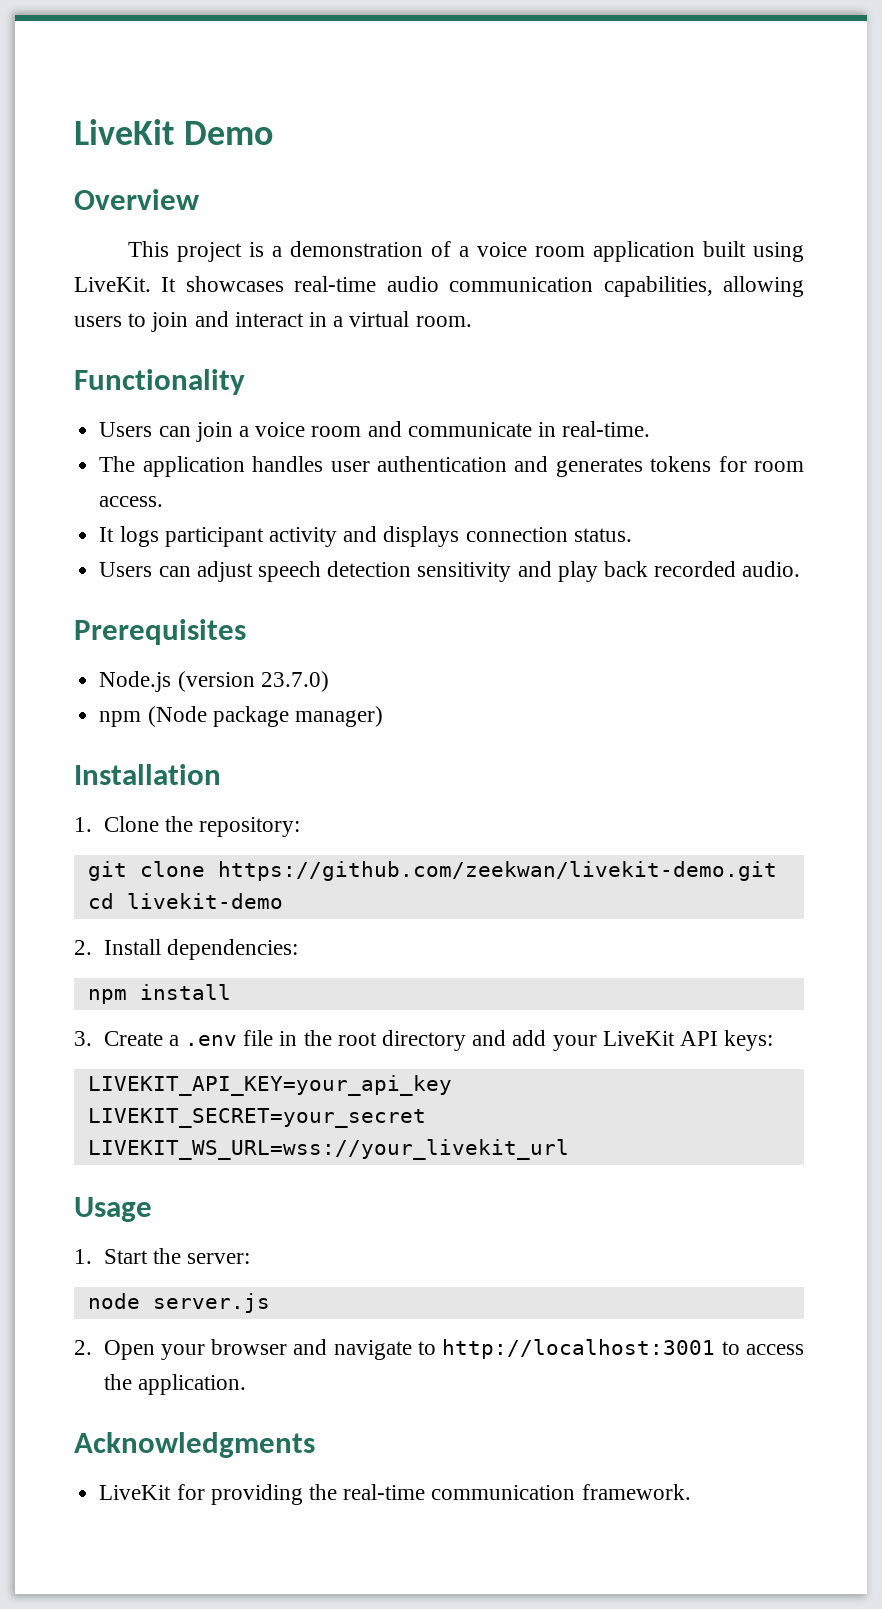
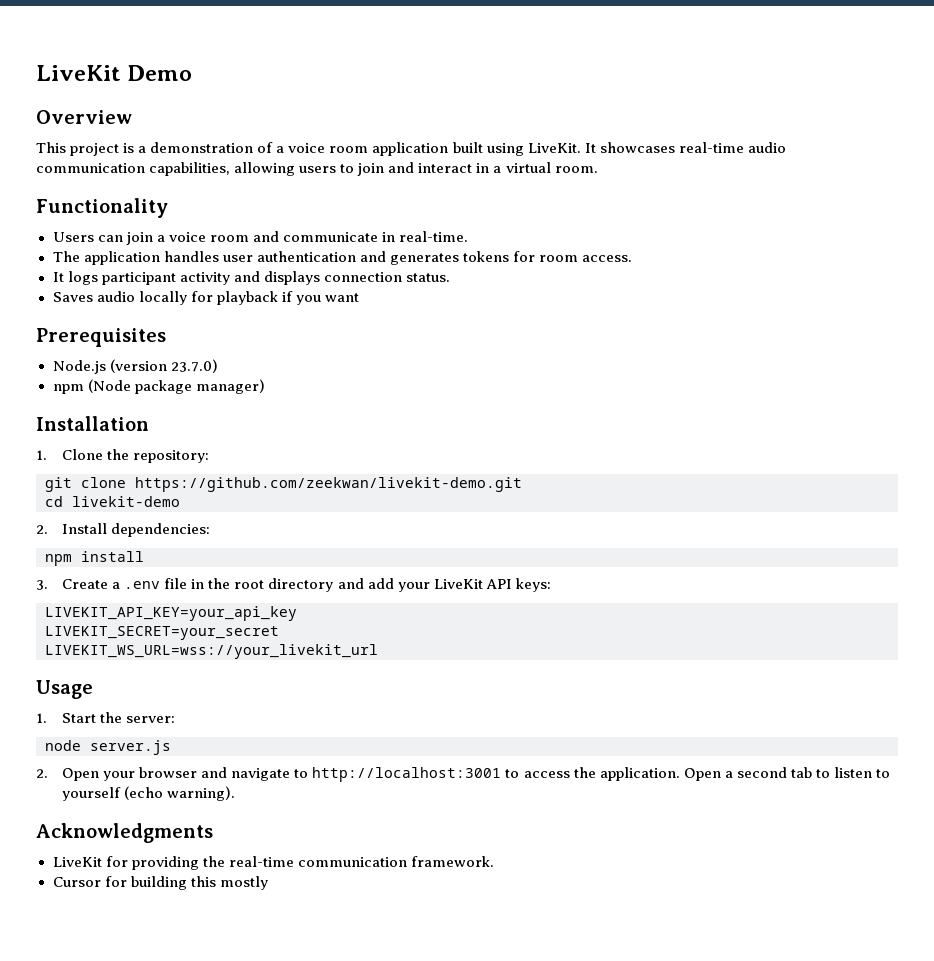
- Users can adjust speech detection sensitivity and play back recorded audio.
+ Saves audio locally for playback if you want
+ Open a second tab to listen to yourself (echo warning).
+ Cursor for building this mostly

